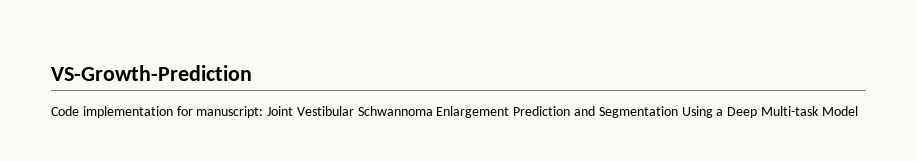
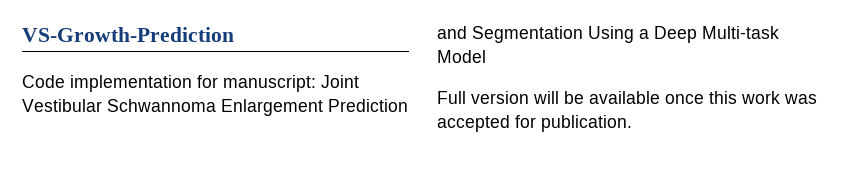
+ Full version will be available once this work was accepted for publication.

